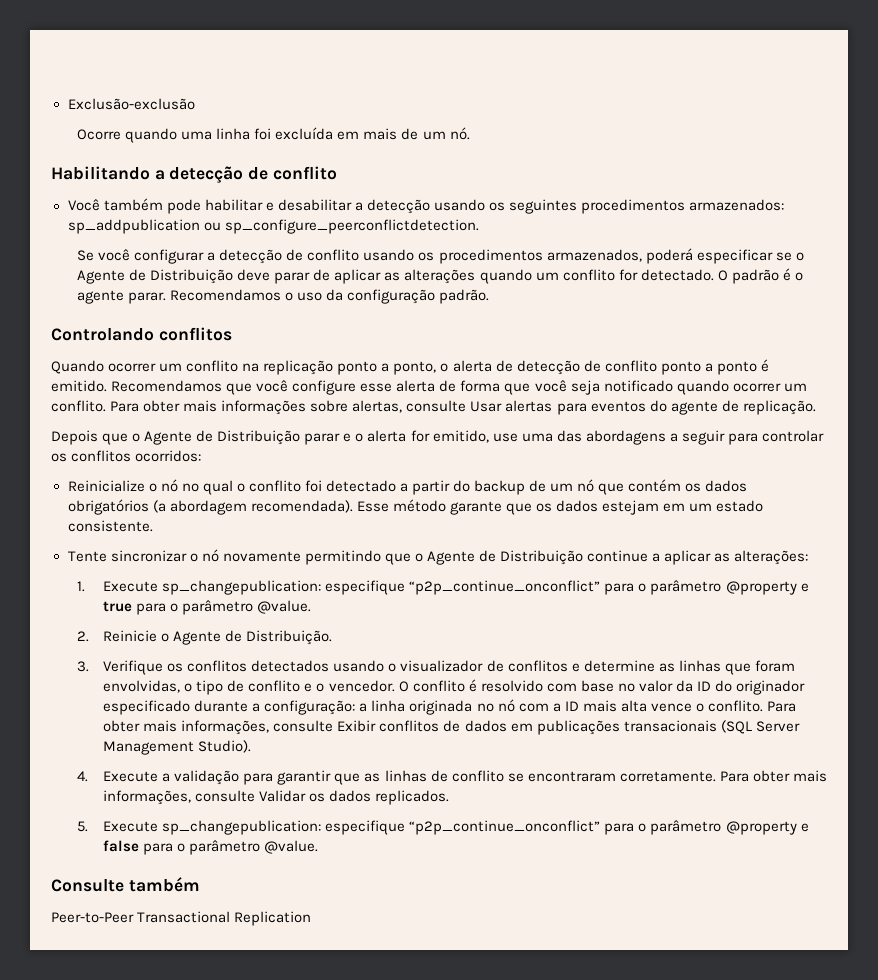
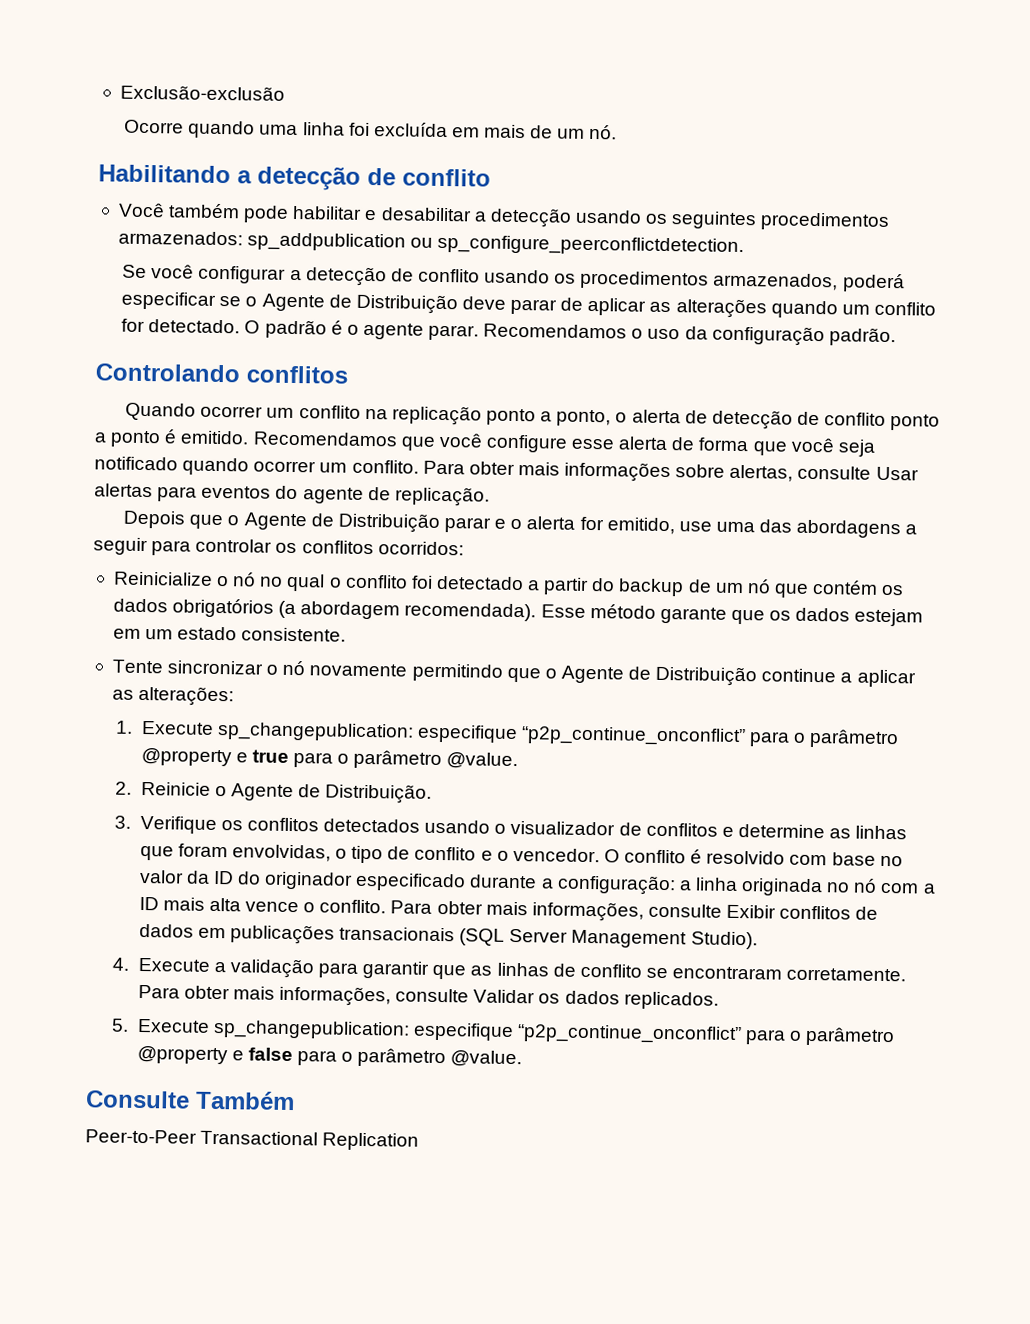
- Consulte também
+ Consulte Também

